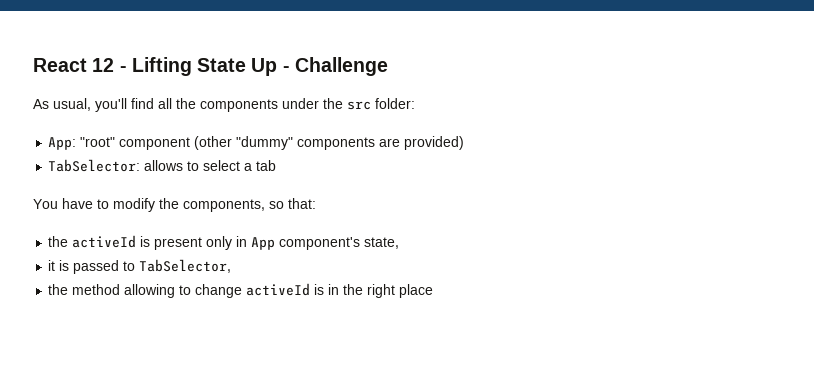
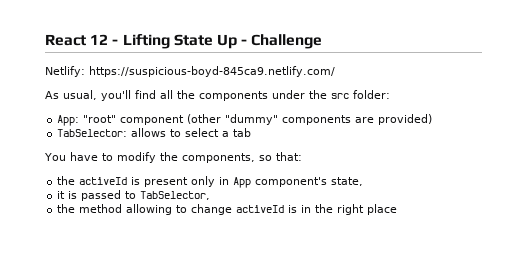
+ Netlify: https://suspicious-boyd-845ca9.netlify.com/

